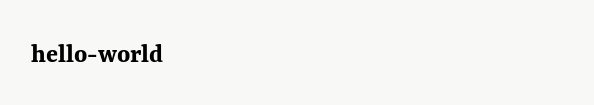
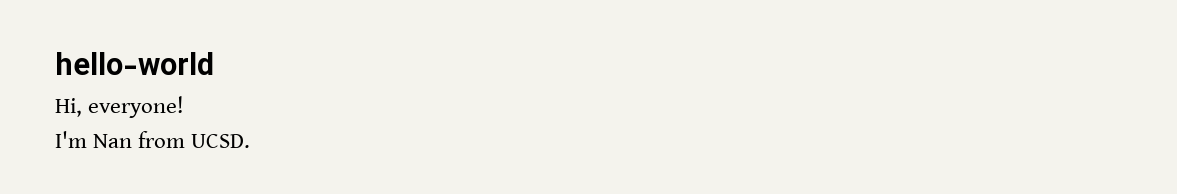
+ Hi, everyone!
+ I'm Nan from UCSD.

